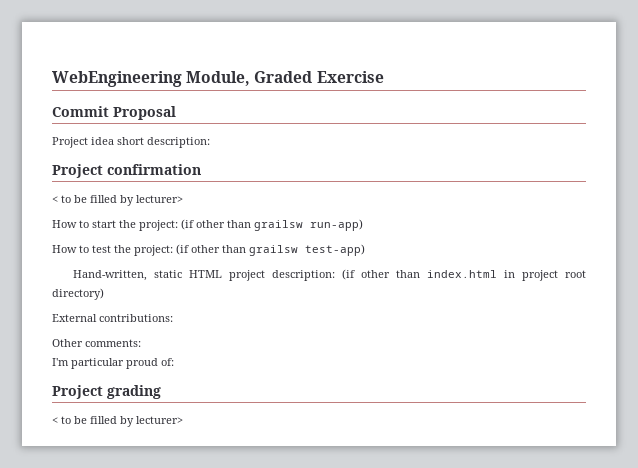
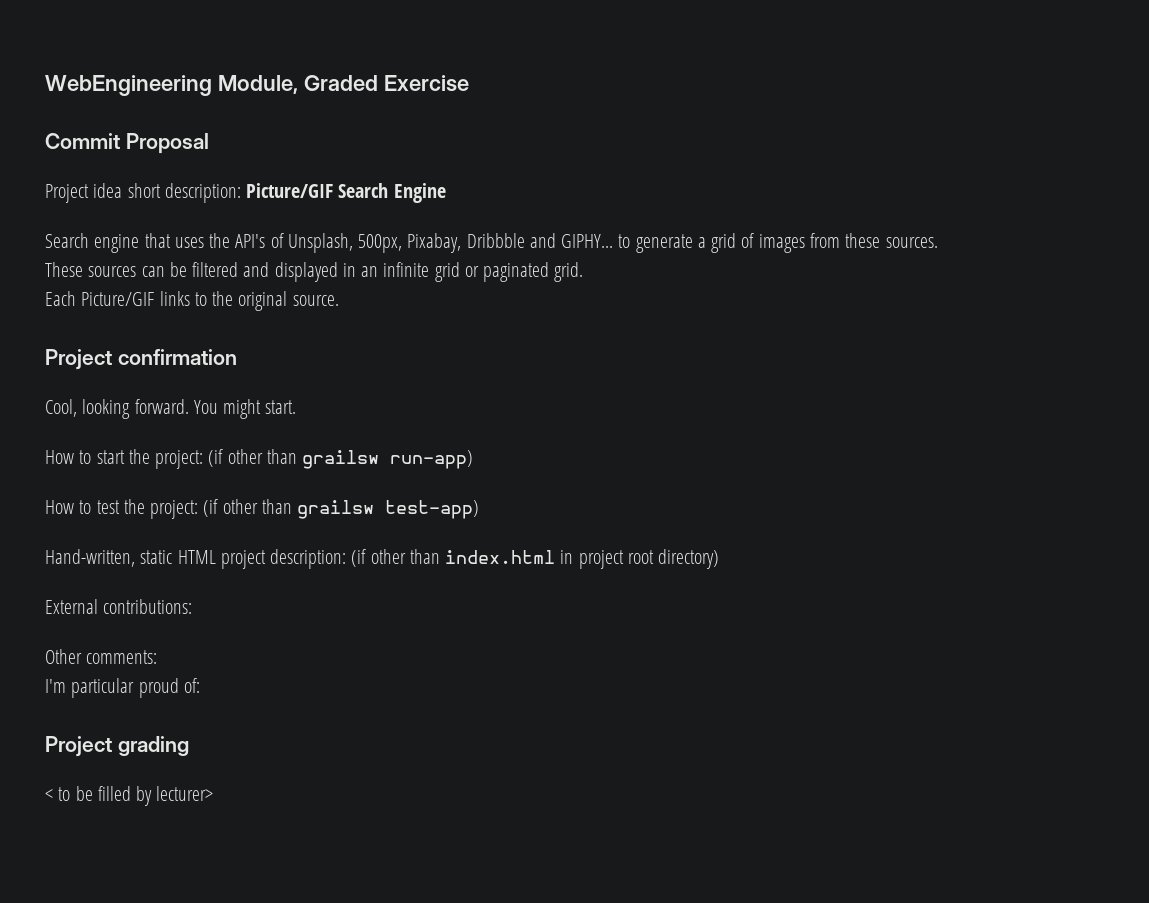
- Project idea short description:
+ Project idea short description: Picture/GIF Search Engine
+ Search engine that uses the API's of Unsplash, 500px, Pixabay, Dribbble and GIPHY... to generate a grid of images from these sources.
+ These sources can be filtered and displayed in an infinite grid or paginated grid.
+ Each Picture/GIF links to the original source.
  Project confirmation
- < to be filled by lecturer>
+ Cool, looking forward. You might start.

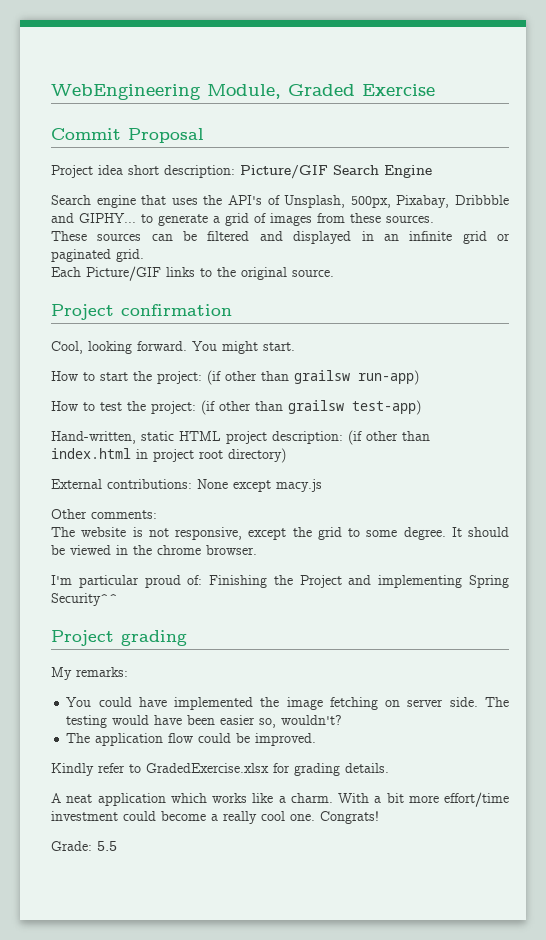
- External contributions:
+ External contributions: None except macy.js
- I'm particular proud of:
+ The website is not responsive, except the grid to some degree. It should be viewed in the chrome browser.
+ I'm particular proud of: Finishing the Project and implementing Spring Security^^
  Project grading
- < to be filled by lecturer>
+ My remarks:
+ You could have implemented the image fetching on server side. The testing would have been easier so, wouldn't?
+ The application flow could be improved.
+ Kindly refer to GradedExercise.xlsx for grading details.
+ A neat application which works like a charm. With a bit more effort/time investment could become a really cool one. Congrats!
+ Grade: 5.5

